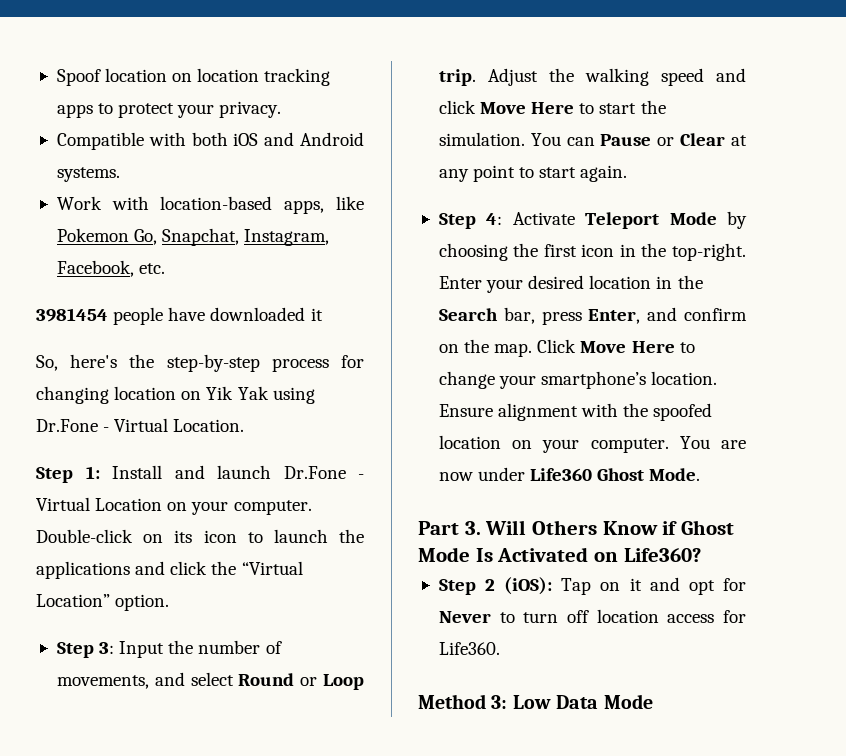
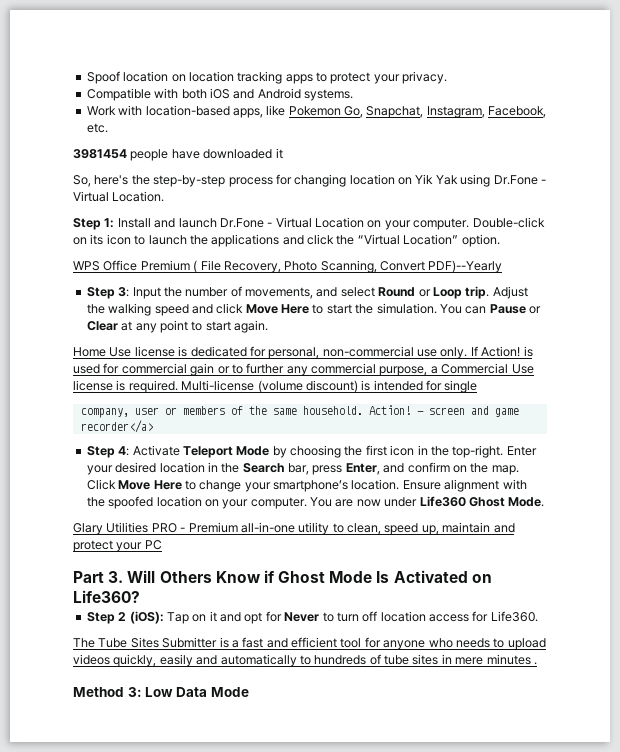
+ WPS Office Premium ( File Recovery, Photo Scanning, Convert PDF)--Yearly
+ Home Use license is dedicated for personal, non-commercial use only. If Action! is used for commercial gain or to further any commercial purpose, a Commercial Use license is required. Multi-license (volume discount) is intended for single
+ company, user or members of the same household. Action! - screen and game recorder</a>
+ Glary Utilities PRO - Premium all-in-one utility to clean, speed up, maintain and protect your PC
+ The Tube Sites Submitter is a fast and efficient tool for anyone who needs to upload videos quickly, easily and automatically to hundreds of tube sites in mere minutes .

